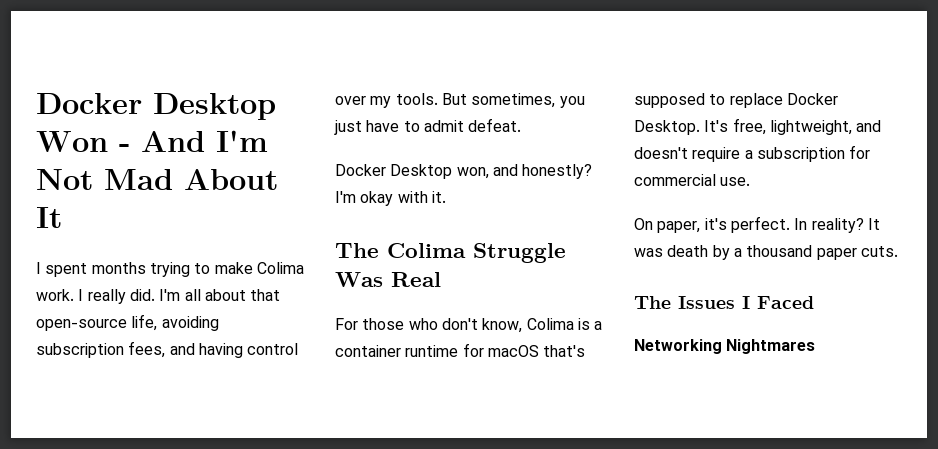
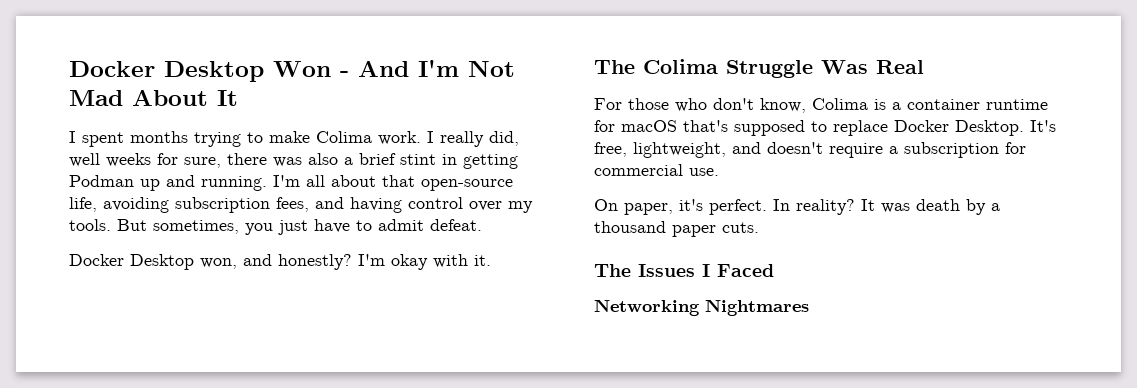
- I really did.
+ I really did, well weeks for sure, there was also a brief stint in getting Podman up and running.

